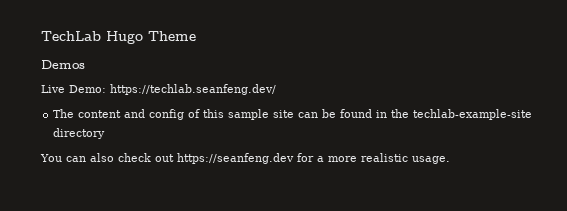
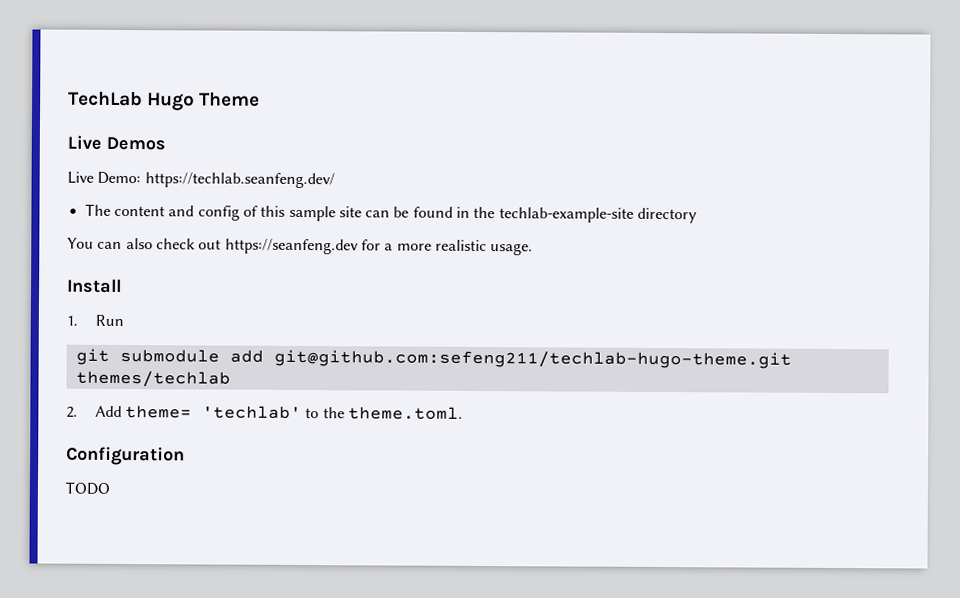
- Demos
+ Live Demos
+ Install
+ 1. Run
+ git submodule add git@github.com:sefeng211/techlab-hugo-theme.git themes/techlab
+ 2. Add theme= 'techlab' to the theme.toml.
+ Configuration
+ TODO

